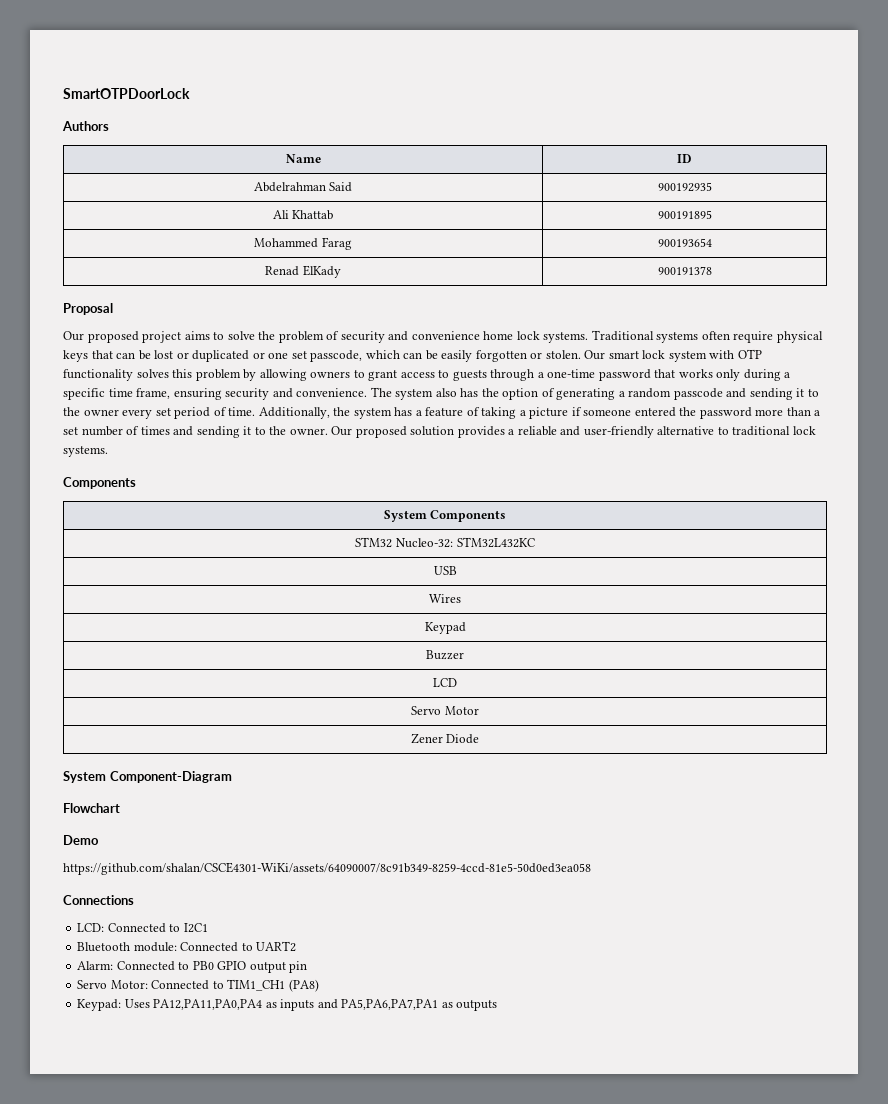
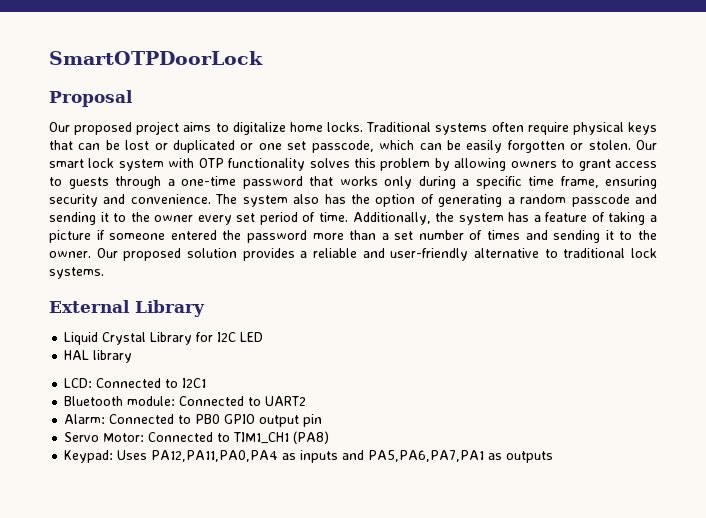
- Authors
- Name | ID
- Abdelrahman Said | 900192935
- Ali Khattab | 900191895
- Mohammed Farag | 900193654
- Renad ElKady | 900191378
- Our proposed project aims to solve the problem of security and convenience home lock systems.
+ Our proposed project aims to digitalize home locks.
  Our proposed solution provides a reliable and user-friendly alternative to traditional lock systems.
- Components
- System Components
- STM32 Nucleo-32: STM32L432KC
- USB
- Wires
- Keypad
- Buzzer
- LCD
- Servo Motor
- Zener Diode
- System Component-Diagram
- Flowchart
- Demo
- https://github.com/shalan/CSCE4301-WiKi/assets/64090007/8c91b349-8259-4ccd-81e5-50d0ed3ea058
- Connections
+ External Library
+ Liquid Crystal Library for I2C LED
+ HAL library

